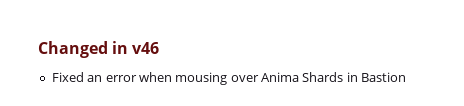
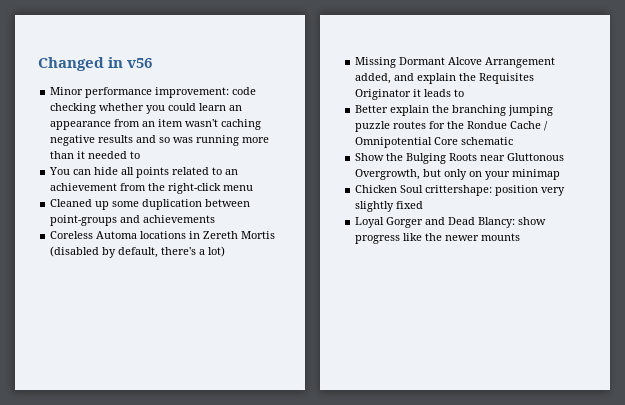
- Changed in v46
- Fixed an error when mousing over Anima Shards in Bastion
+ Changed in v56
+ Minor performance improvement: code checking whether you could learn an appearance from an item wasn't caching negative results and so was running more than it needed to
+ You can hide all points related to an achievement from the right-click menu
+ Cleaned up some duplication between point-groups and achievements
+ Coreless Automa locations in Zereth Mortis (disabled by default, there's a lot)
+ Missing Dormant Alcove Arrangement added, and explain the Requisites Originator it leads to
+ Better explain the branching jumping puzzle routes for the Rondue Cache / Omnipotential Core schematic
+ Show the Bulging Roots near Gluttonous Overgrowth, but only on your minimap
+ Chicken Soul crittershape: position very slightly fixed
+ Loyal Gorger and Dead Blancy: show progress like the newer mounts

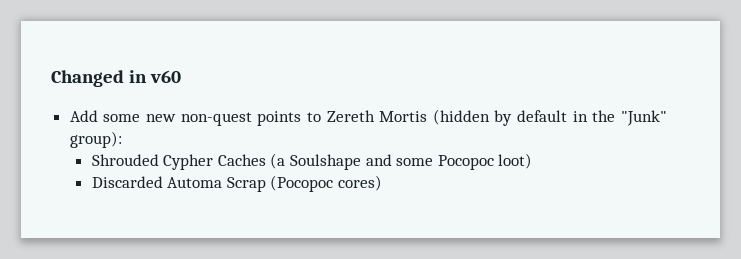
- Changed in v56
- Minor performance improvement: code checking whether you could learn an appearance from an item wasn't caching negative results and so was running more than it needed to
- You can hide all points related to an achievement from the right-click menu
- Cleaned up some duplication between point-groups and achievements
- Coreless Automa locations in Zereth Mortis (disabled by default, there's a lot)
- Missing Dormant Alcove Arrangement added, and explain the Requisites Originator it leads to
- Better explain the branching jumping puzzle routes for the Rondue Cache / Omnipotential Core schematic
- Show the Bulging Roots near Gluttonous Overgrowth, but only on your minimap
- Chicken Soul crittershape: position very slightly fixed
- Loyal Gorger and Dead Blancy: show progress like the newer mounts
+ Changed in v60
+ Add some new non-quest points to Zereth Mortis (hidden by default in the "Junk" group):
+ Shrouded Cypher Caches (a Soulshape and some Pocopoc loot)
+ Discarded Automa Scrap (Pocopoc cores)

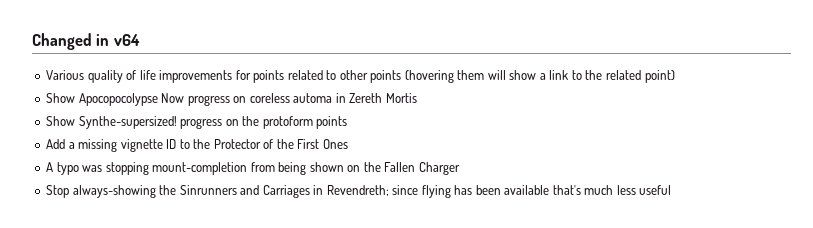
- Changed in v60
- Add some new non-quest points to Zereth Mortis (hidden by default in the "Junk" group):
- Shrouded Cypher Caches (a Soulshape and some Pocopoc loot)
- Discarded Automa Scrap (Pocopoc cores)
+ Changed in v64
+ Various quality of life improvements for points related to other points (hovering them will show a link to the related point)
+ Show Apocopocolypse Now progress on coreless automa in Zereth Mortis
+ Show Synthe-supersized! progress on the protoform points
+ Add a missing vignette ID to the Protector of the First Ones
+ A typo was stopping mount-completion from being shown on the Fallen Charger
+ Stop always-showing the Sinrunners and Carriages in Revendreth; since flying has been available that's much less useful

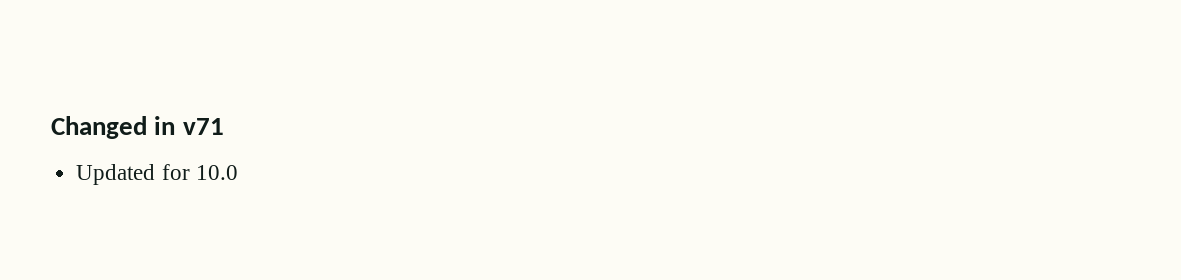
- Changed in v64
- Various quality of life improvements for points related to other points (hovering them will show a link to the related point)
- Show Apocopocolypse Now progress on coreless automa in Zereth Mortis
- Show Synthe-supersized! progress on the protoform points
- Add a missing vignette ID to the Protector of the First Ones
- A typo was stopping mount-completion from being shown on the Fallen Charger
- Stop always-showing the Sinrunners and Carriages in Revendreth; since flying has been available that's much less useful
+ Changed in v71
+ Updated for 10.0

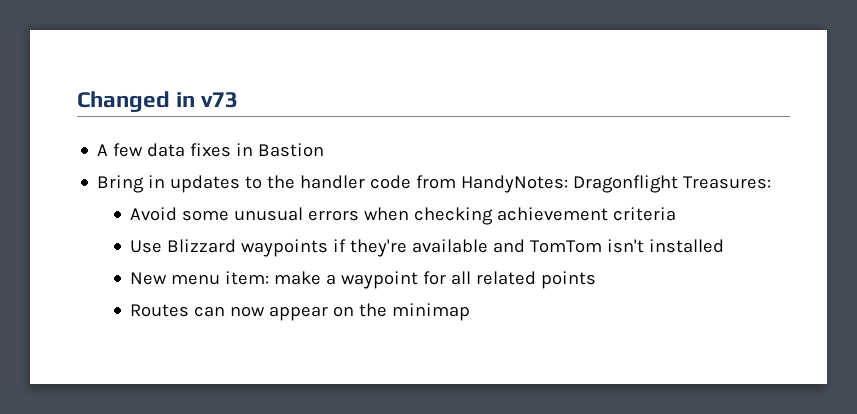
- Changed in v71
- Updated for 10.0
+ Changed in v73
+ A few data fixes in Bastion
+ Bring in updates to the handler code from HandyNotes: Dragonflight Treasures:
+ Avoid some unusual errors when checking achievement criteria
+ Use Blizzard waypoints if they're available and TomTom isn't installed
+ New menu item: make a waypoint for all related points
+ Routes can now appear on the minimap

